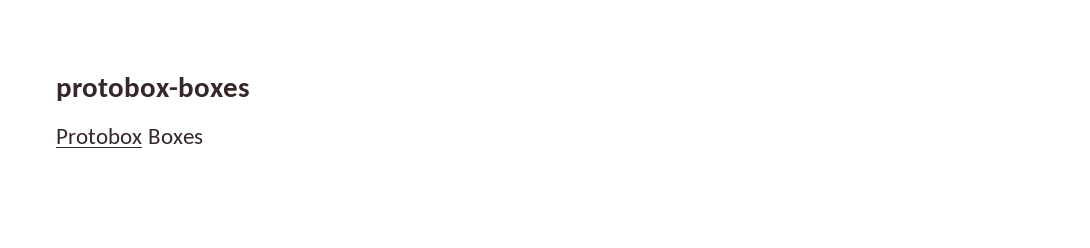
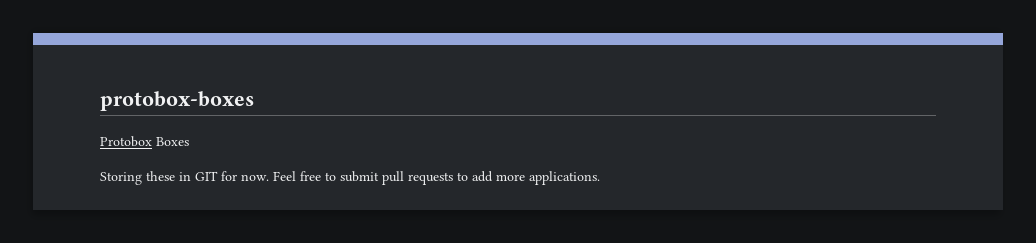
+ Storing these in GIT for now. Feel free to submit pull requests to add more applications.

